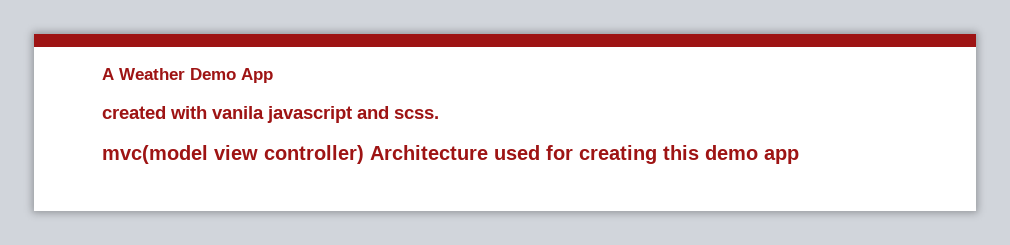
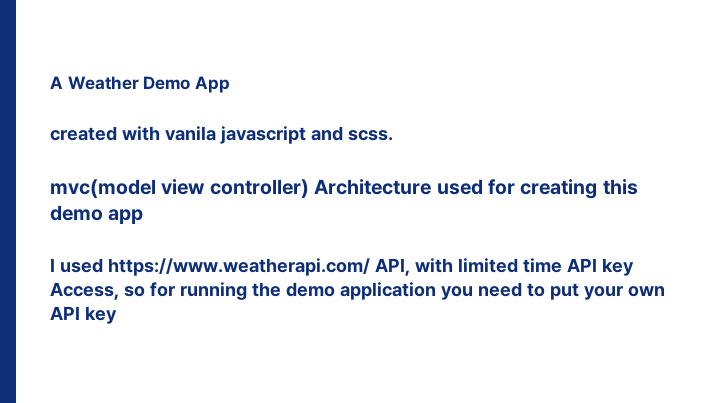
+ I used https://www.weatherapi.com/ API, with limited time API key Access, so for running the demo application you need to put your own API key

